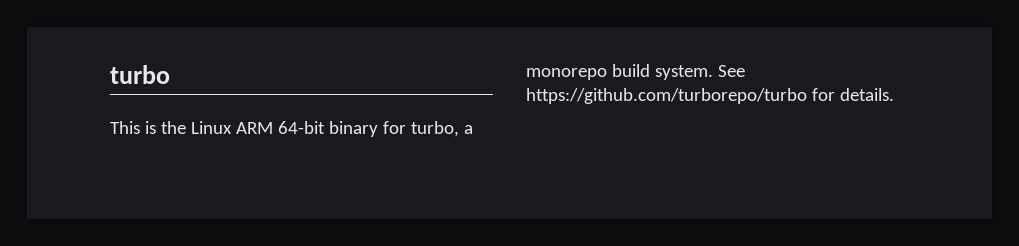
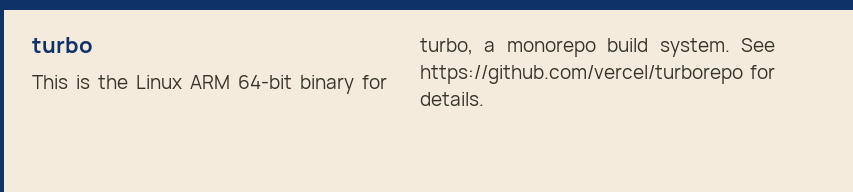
- See https://github.com/turborepo/turbo for details.
+ See https://github.com/vercel/turborepo for details.

